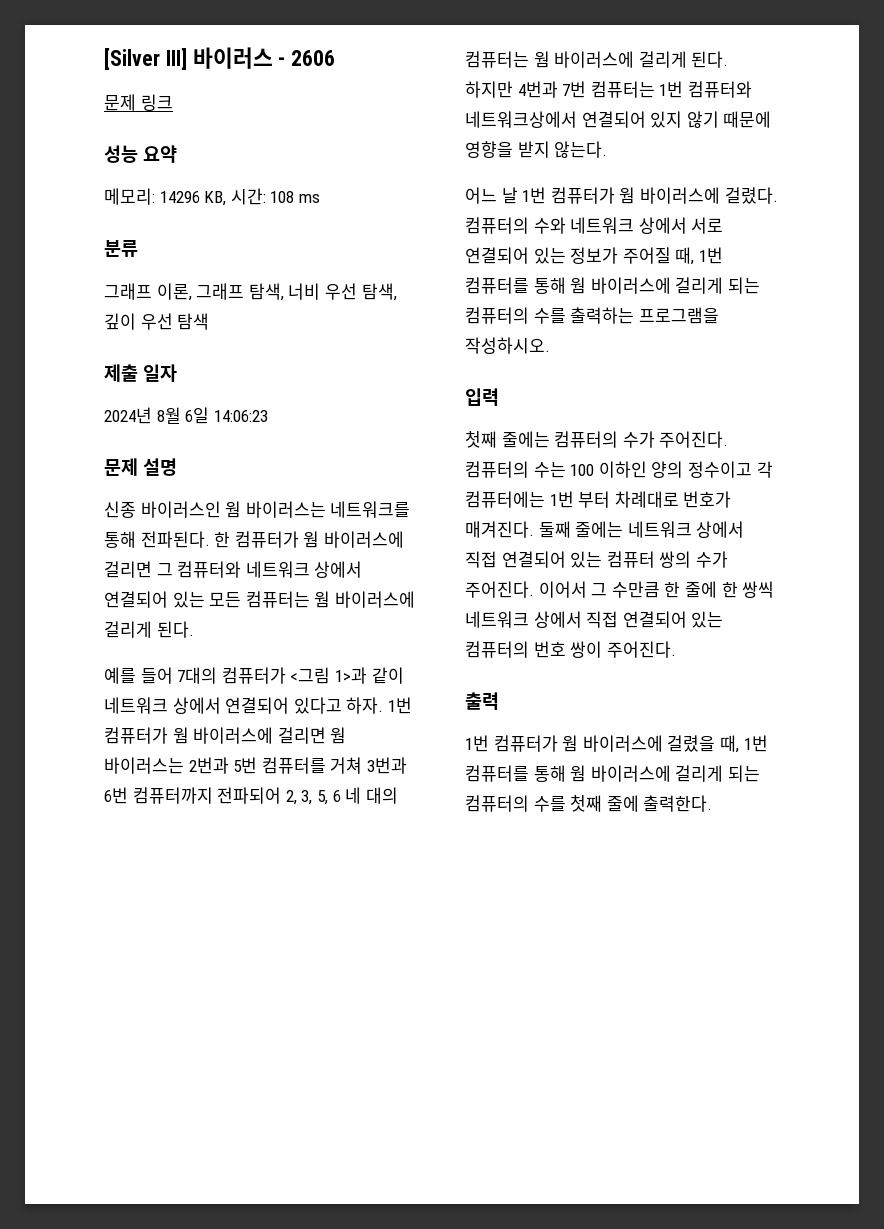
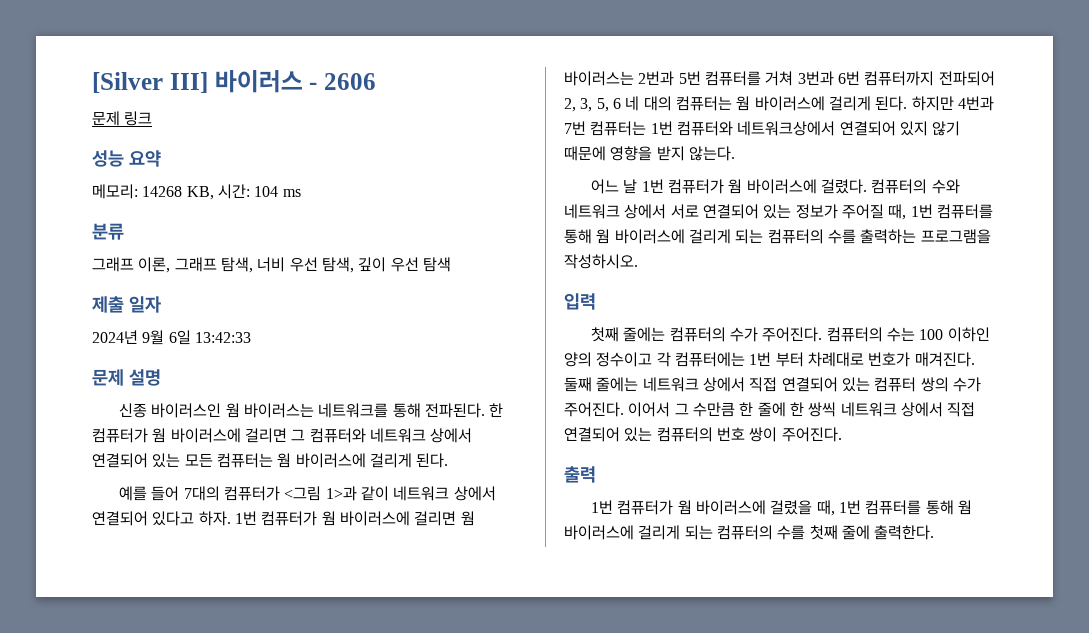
- 메모리: 14296 KB, 시간: 108 ms
+ 메모리: 14268 KB, 시간: 104 ms
- 2024년 8월 6일 14:06:23
+ 2024년 9월 6일 13:42:33

